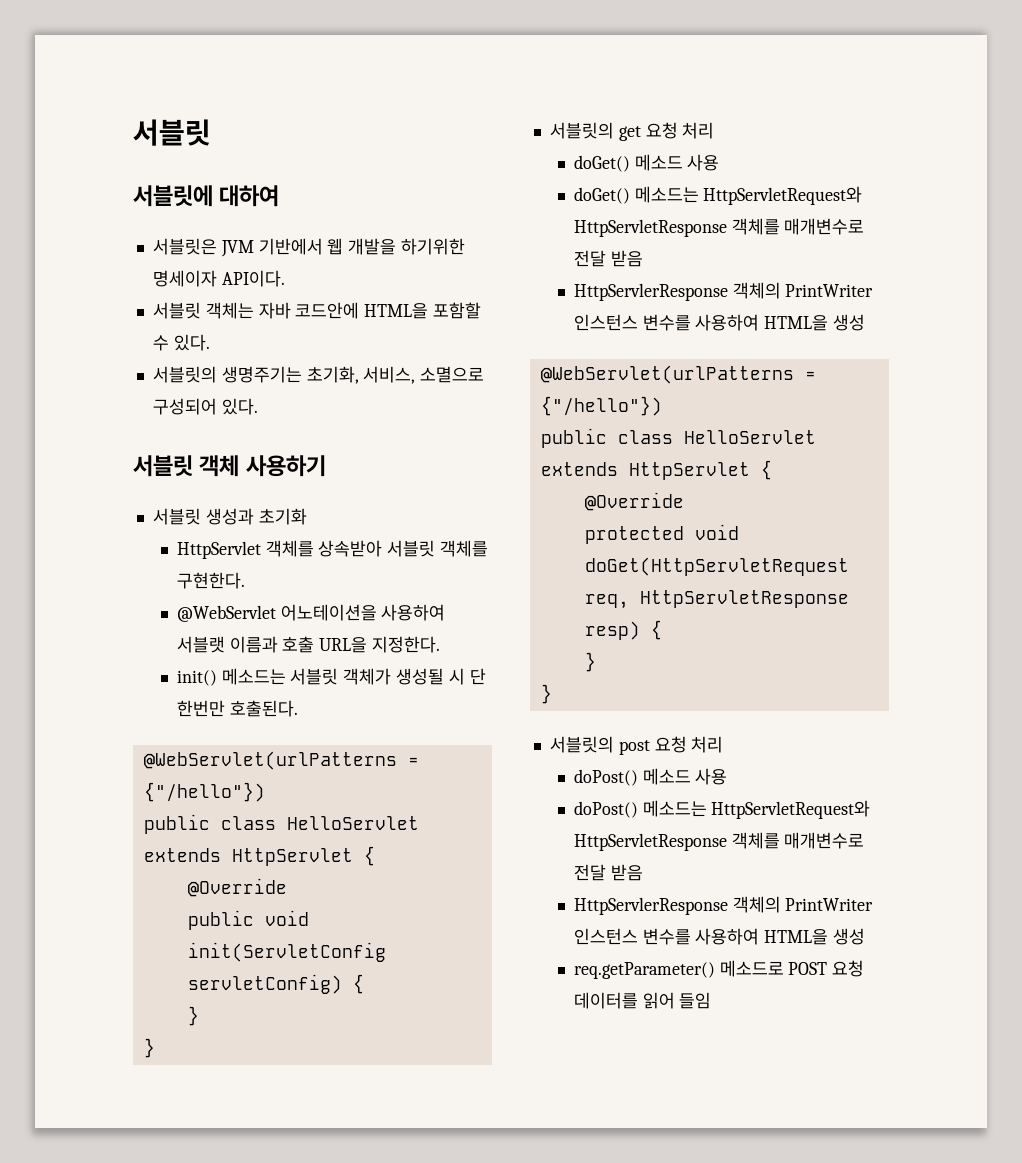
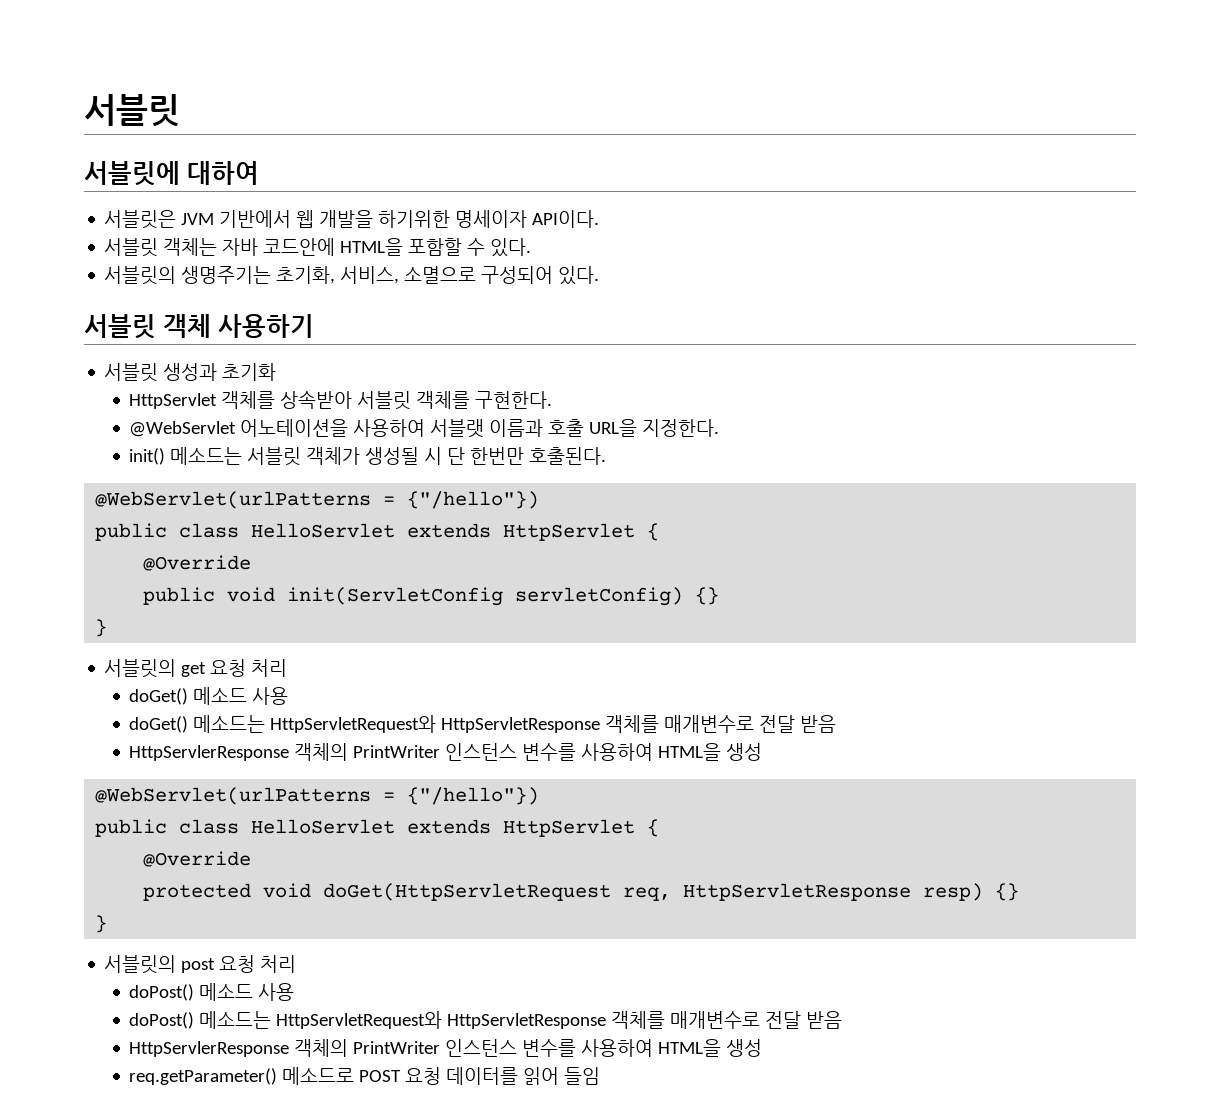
- public void init(ServletConfig servletConfig) {
- }
+ public void init(ServletConfig servletConfig) {}
- protected void doGet(HttpServletRequest req, HttpServletResponse resp) {
- }
+ protected void doGet(HttpServletRequest req, HttpServletResponse resp) {}

